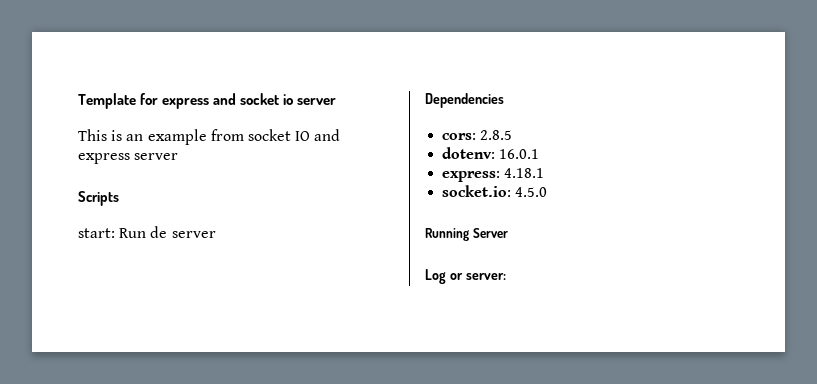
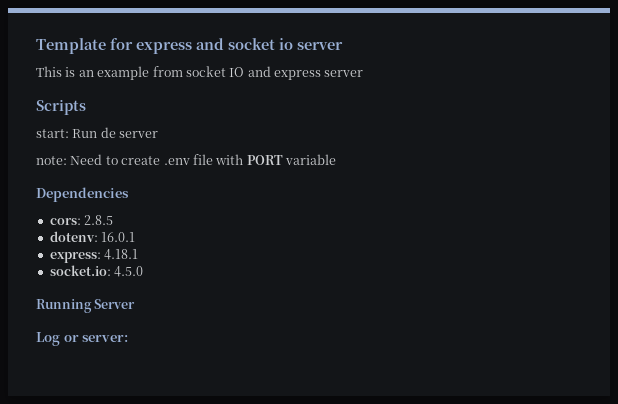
+ note: Need to create .env file with PORT variable

